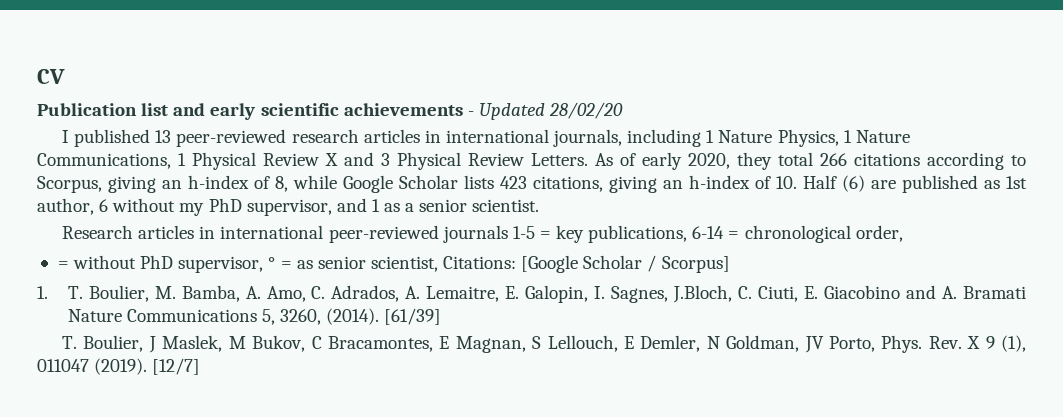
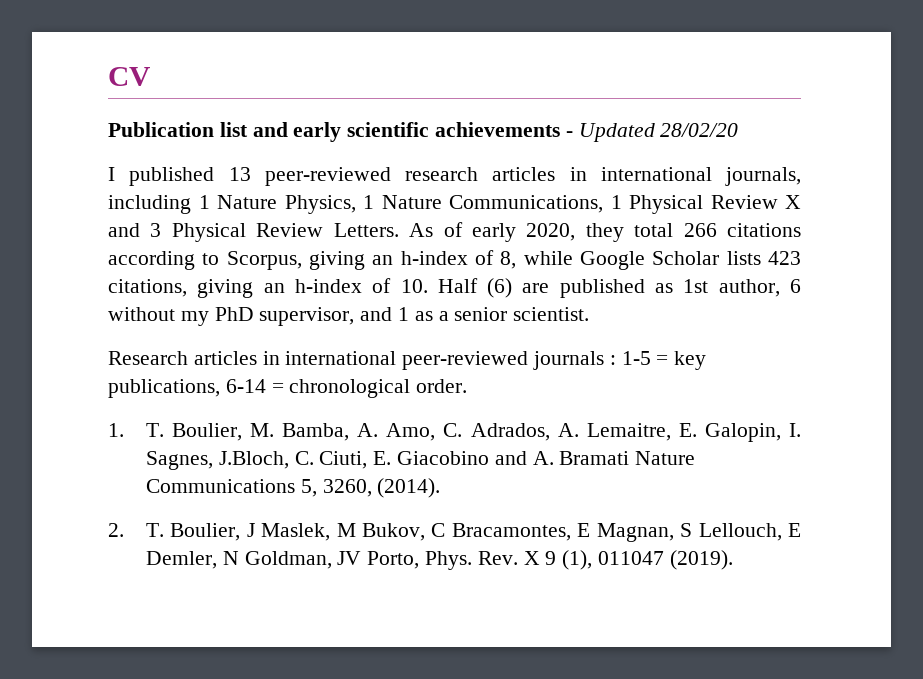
- Research articles in international peer-reviewed journals 1-5 = key publications, 6-14 = chronological order,
- = without PhD supervisor, ° = as senior scientist, Citations: [Google Scholar / Scorpus]
+ Research articles in international peer-reviewed journals : 1-5 = key publications, 6-14 = chronological order.
- 1. T. Boulier, M. Bamba, A. Amo, C. Adrados, A. Lemaitre, E. Galopin, I. Sagnes, J.Bloch, C. Ciuti, E. Giacobino and A. Bramati Nature Communications 5, 3260, (2014). [61/39]
- T. Boulier, J Maslek, M Bukov, C Bracamontes, E Magnan, S Lellouch, E Demler, N Goldman, JV Porto, Phys.
+ 1. T. Boulier, M. Bamba, A. Amo, C. Adrados, A. Lemaitre, E. Galopin, I. Sagnes, J.Bloch, C. Ciuti, E. Giacobino and A. Bramati Nature Communications 5, 3260, (2014).
+ 2. T. Boulier, J Maslek, M Bukov, C Bracamontes, E Magnan, S Lellouch, E Demler, N Goldman, JV Porto, Phys.
- [12/7]

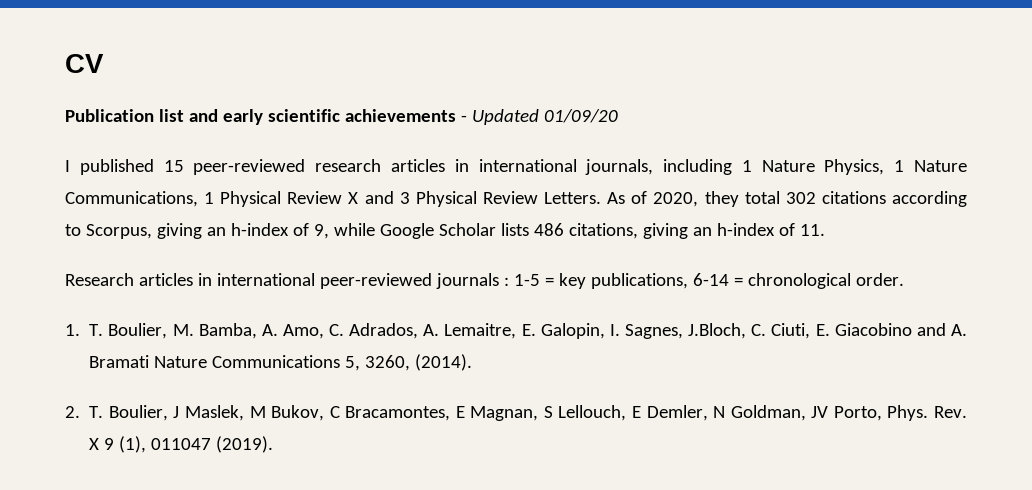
- Publication list and early scientific achievements - Updated 28/02/20
+ Publication list and early scientific achievements - Updated 01/09/20
- I published 13 peer-reviewed research articles in international journals, including 1 Nature Physics, 1 Nature Communications, 1 Physical Review X and 3 Physical Review Letters.
+ I published 15 peer-reviewed research articles in international journals, including 1 Nature Physics, 1 Nature Communications, 1 Physical Review X and 3 Physical Review Letters.
- As of early 2020, they total 266 citations according to Scorpus, giving an h-index of 8, while Google Scholar lists 423 citations, giving an h-index of 10. Half (6) are published as 1st author, 6 without my PhD supervisor, and 1 as a senior scientist.
+ As of 2020, they total 302 citations according to Scorpus, giving an h-index of 9, while Google Scholar lists 486 citations, giving an h-index of 11.

